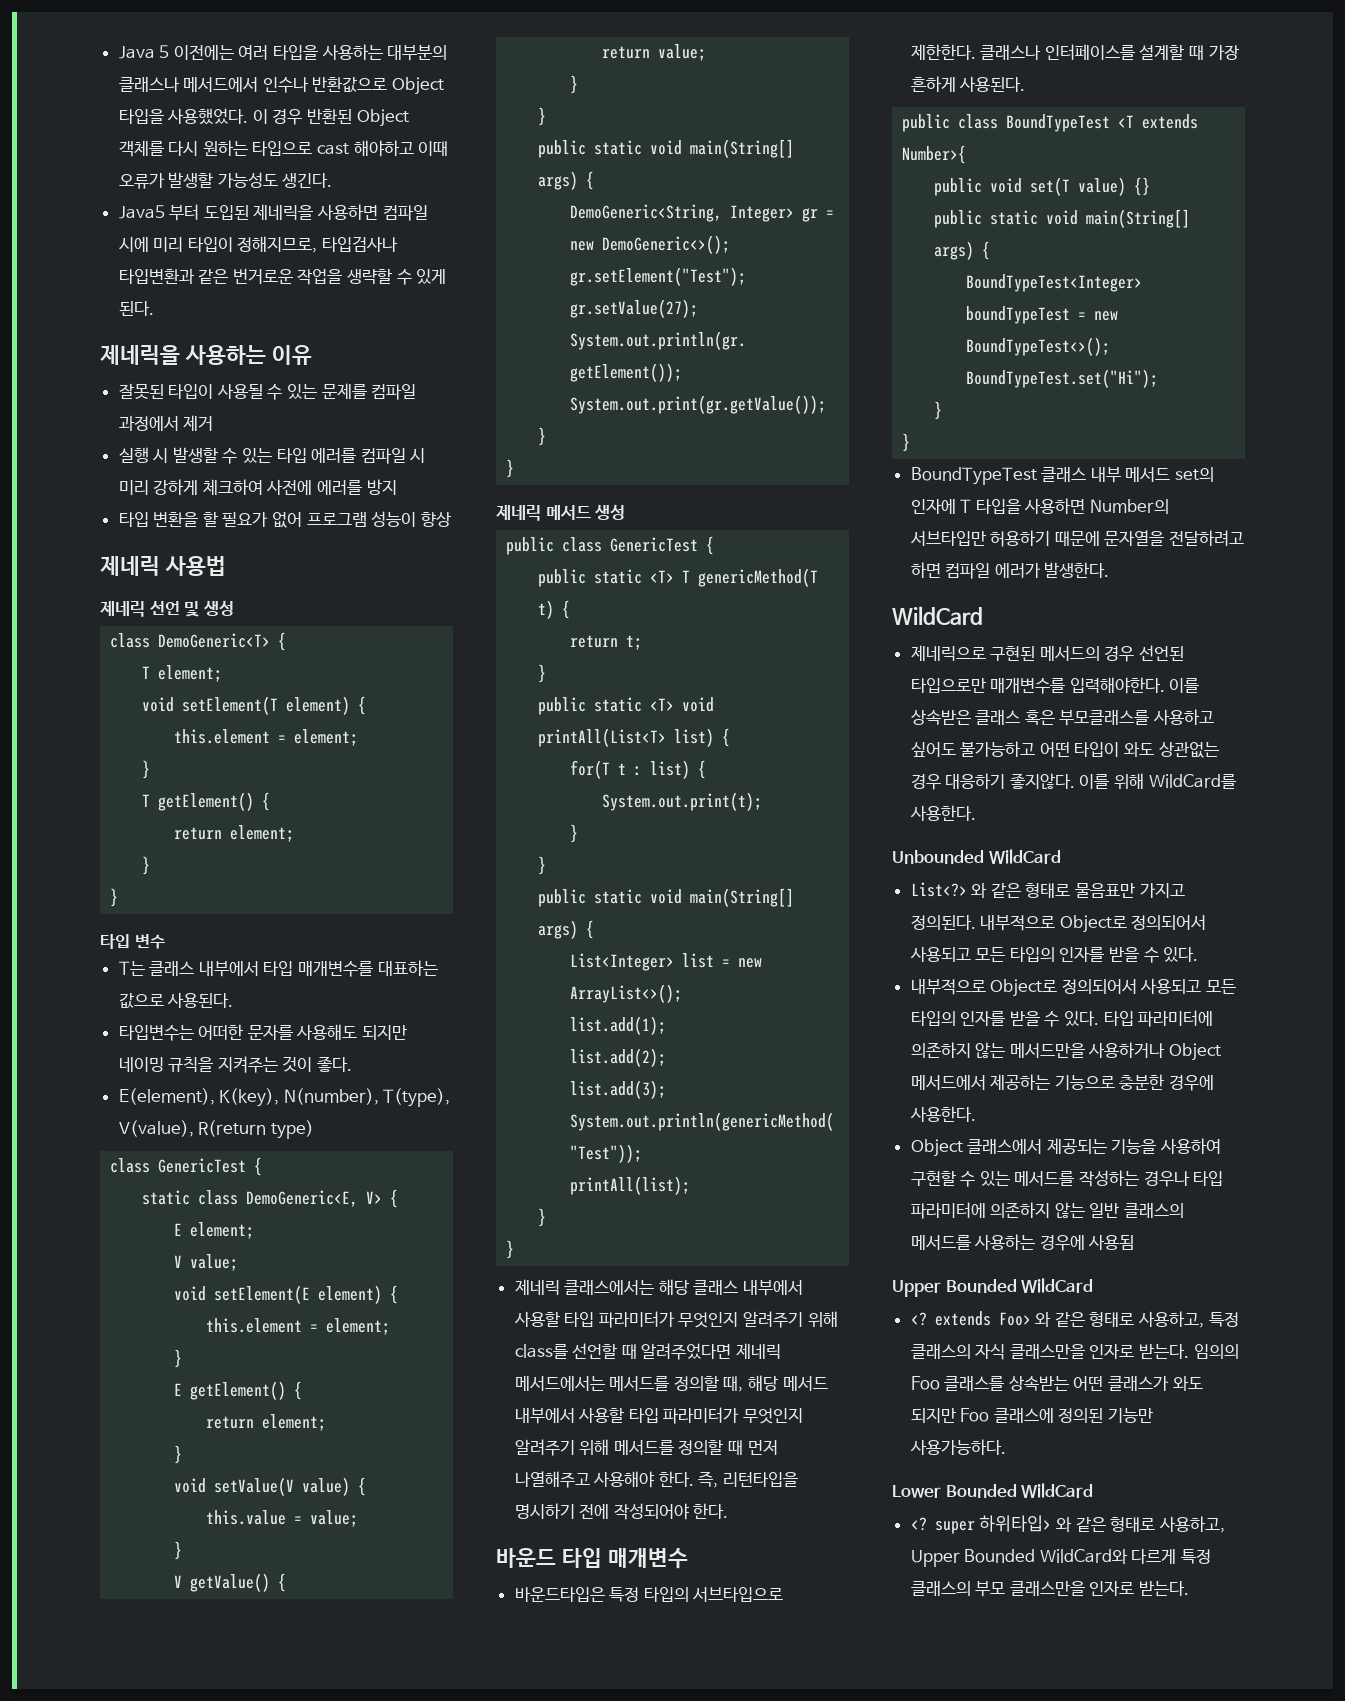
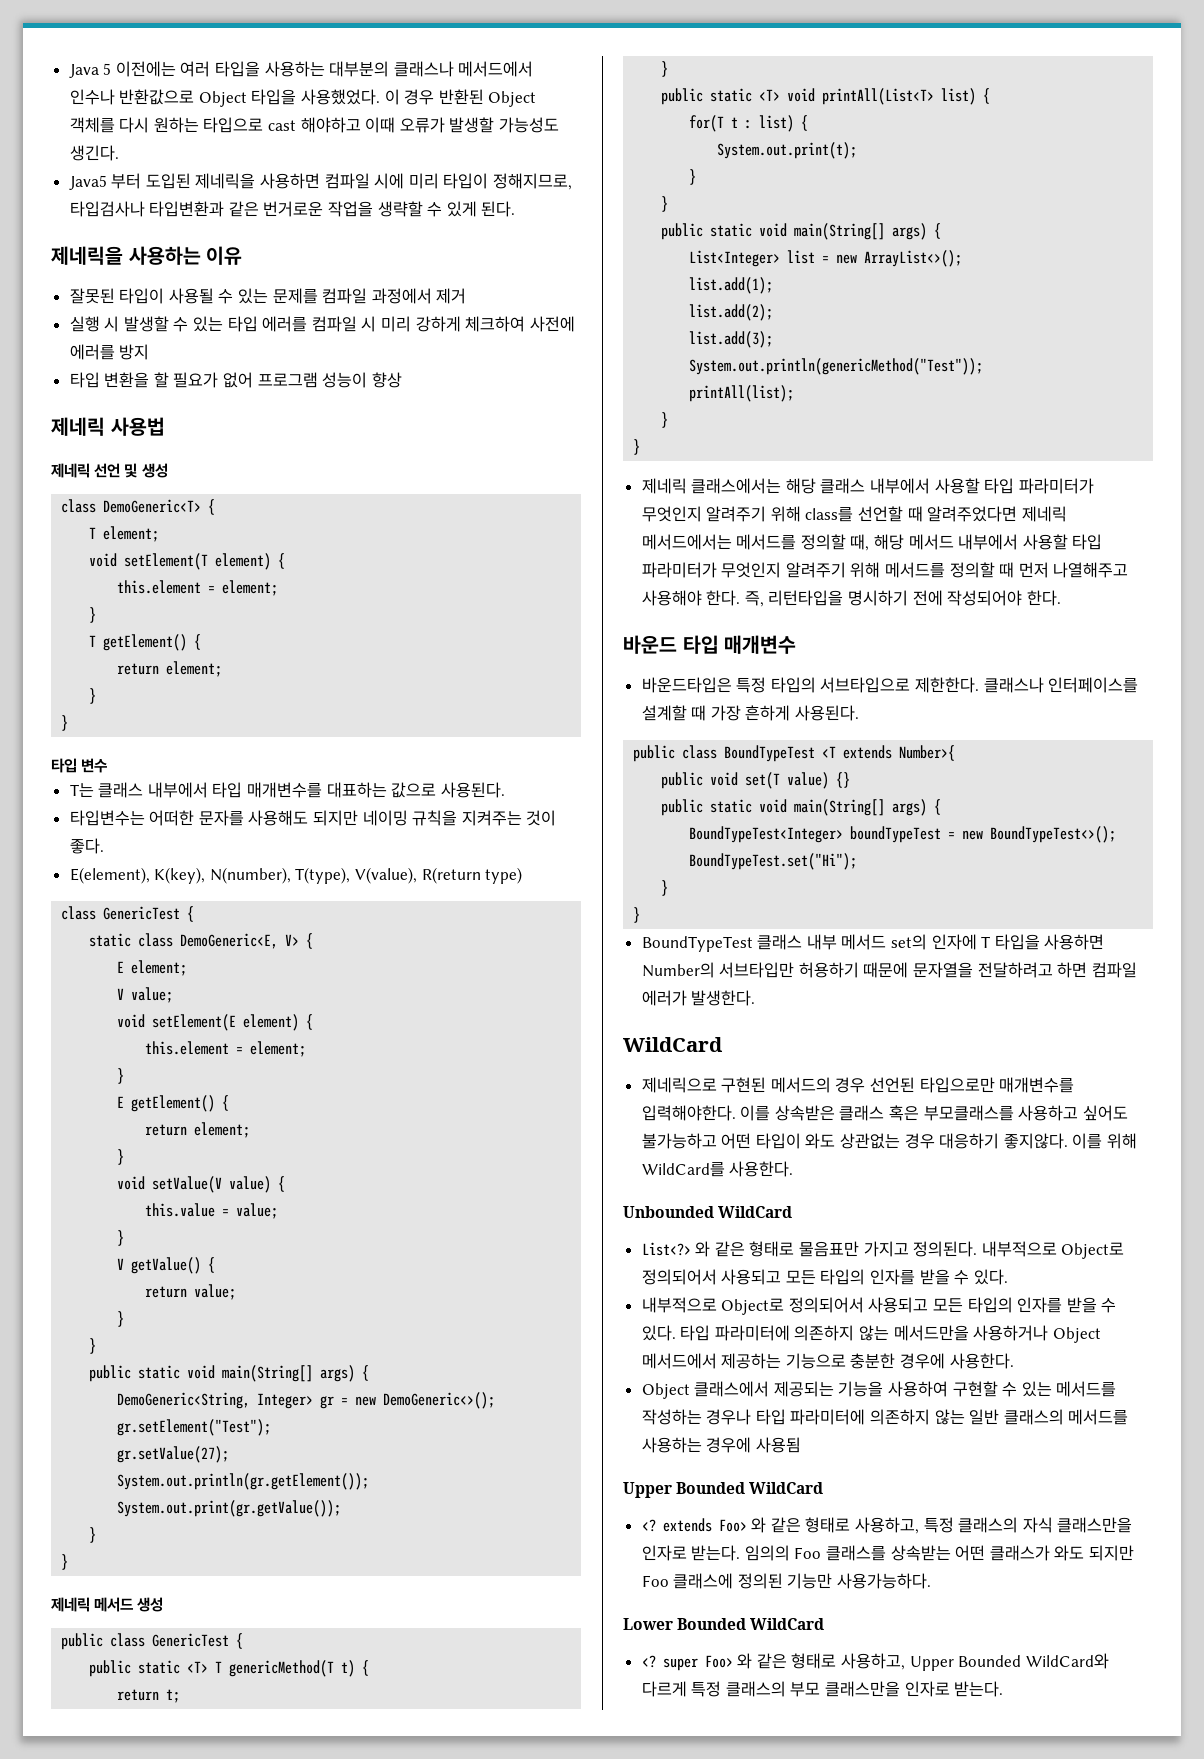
- <? super 하위타입> 와 같은 형태로 사용하고, Upper Bounded WildCard와 다르게 특정 클래스의 부모 클래스만을 인자로 받는다.
+ <? super Foo> 와 같은 형태로 사용하고, Upper Bounded WildCard와 다르게 특정 클래스의 부모 클래스만을 인자로 받는다.

